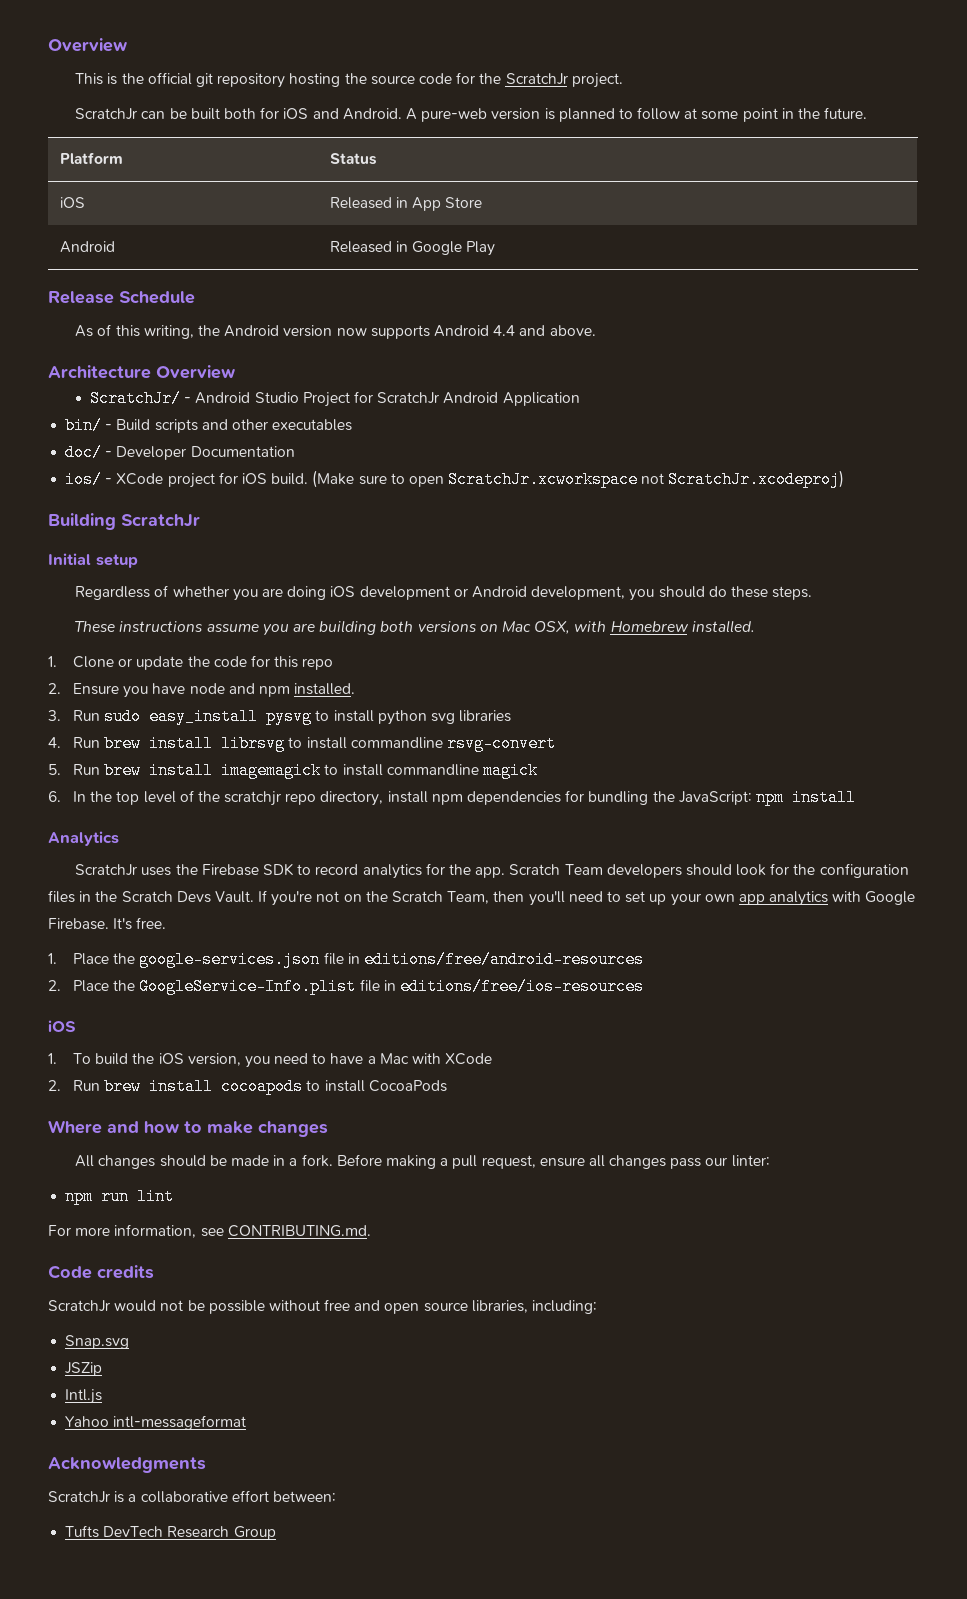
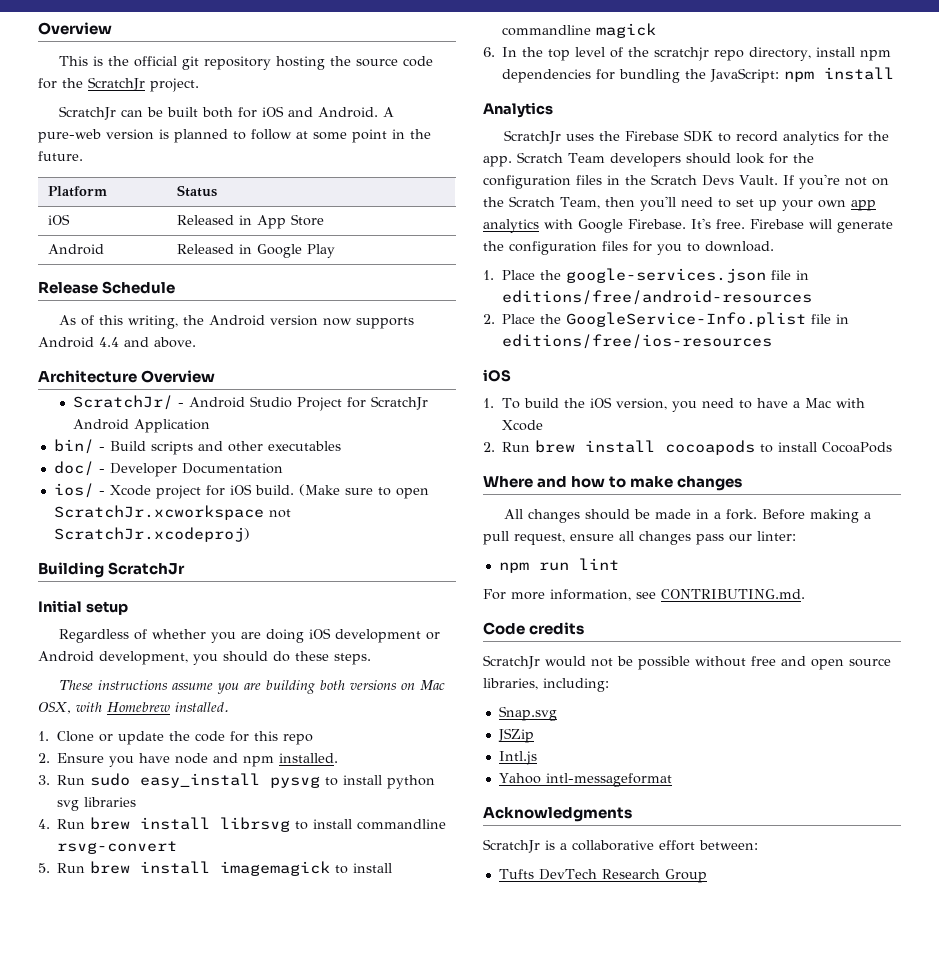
- ios/ - XCode project for iOS build.
+ ios/ - Xcode project for iOS build.
+ Firebase will generate the configuration files for you to download.
- 1. To build the iOS version, you need to have a Mac with XCode
+ 1. To build the iOS version, you need to have a Mac with Xcode

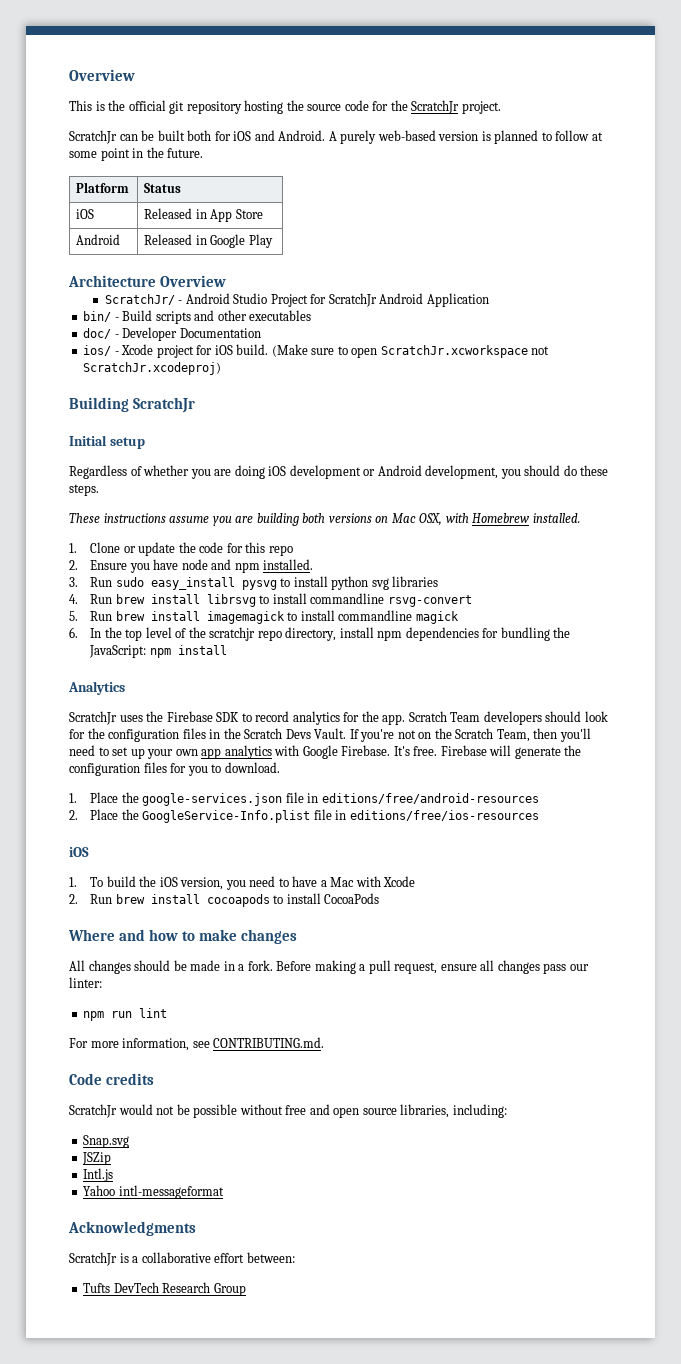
- A pure-web version is planned to follow at some point in the future.
+ A purely web-based version is planned to follow at some point in the future.
- Release Schedule
- As of this writing, the Android version now supports Android 4.4 and above.

